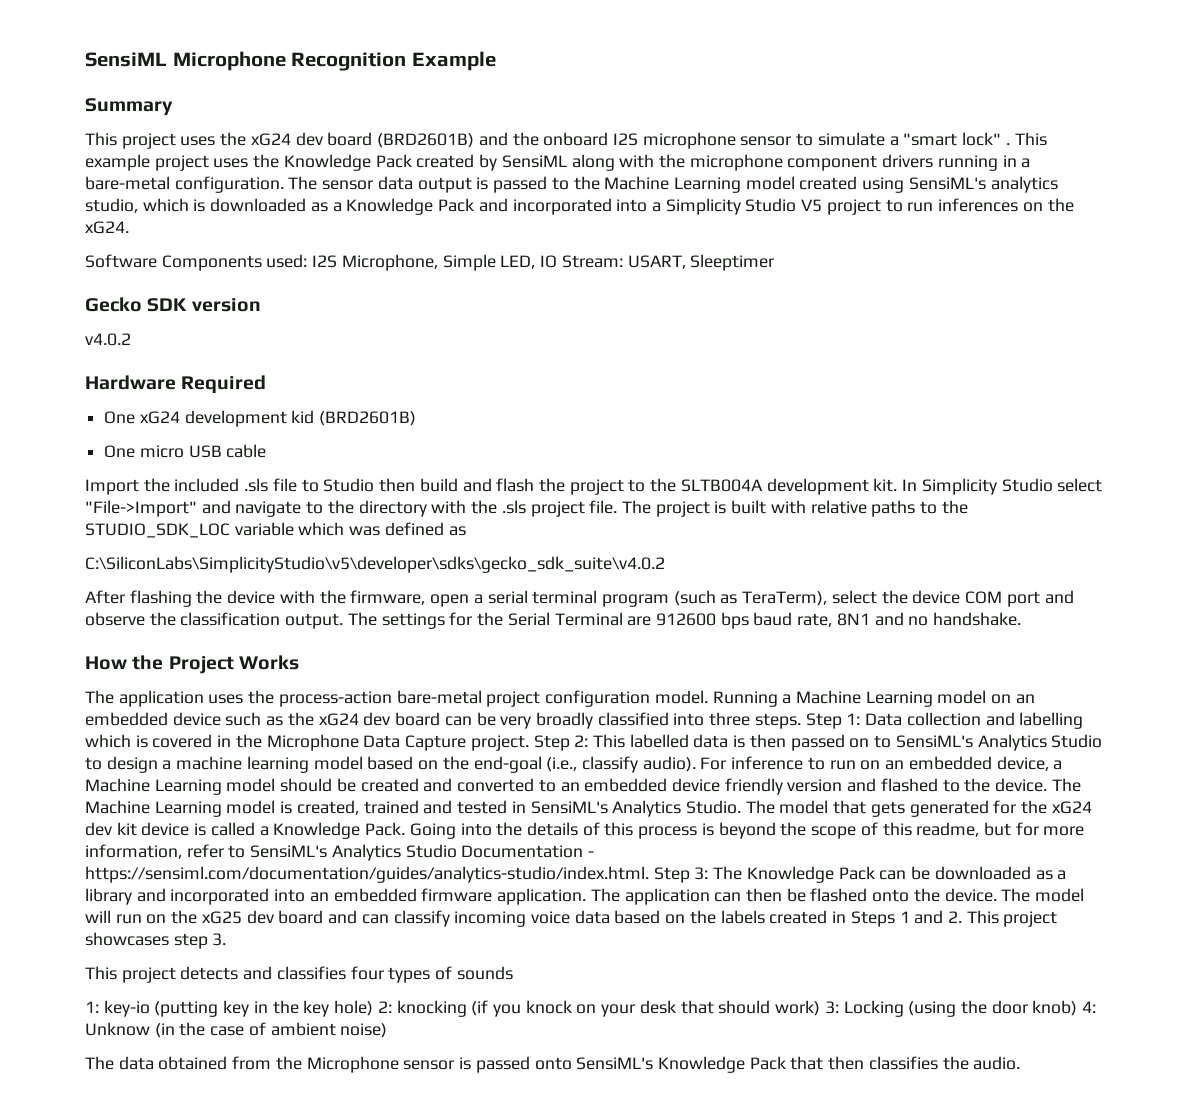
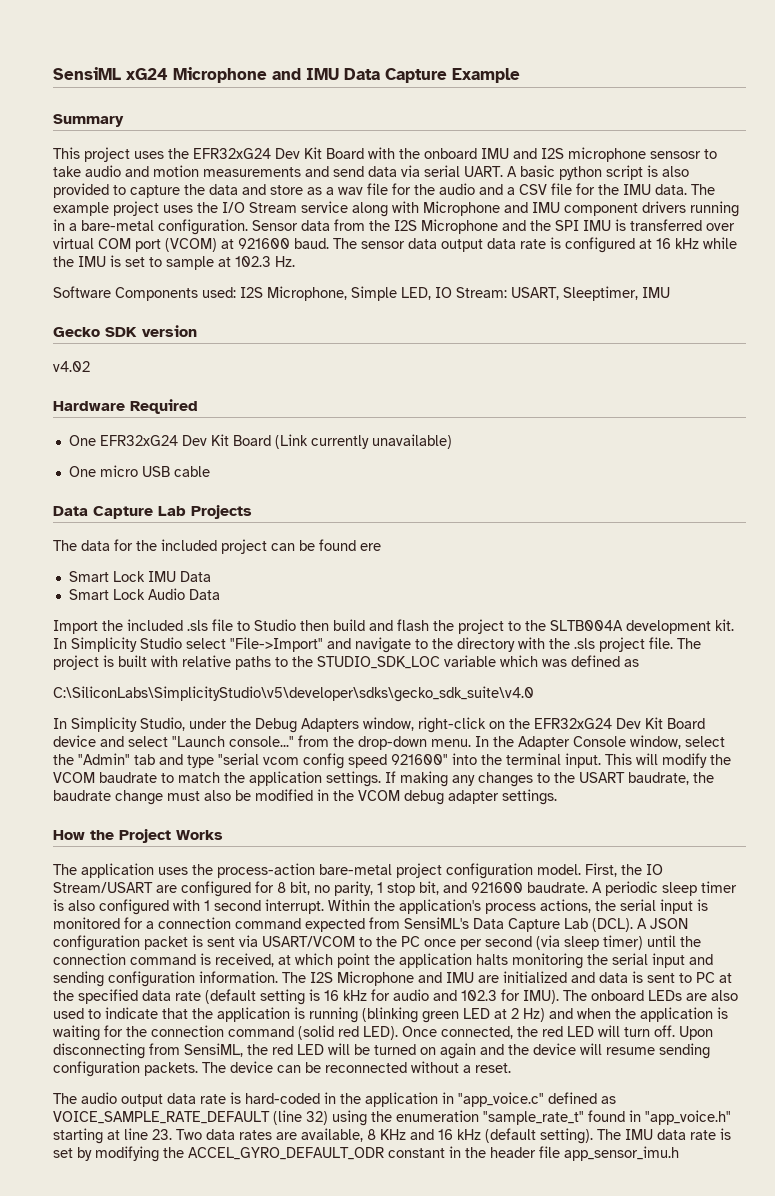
- SensiML Microphone Recognition Example
+ SensiML xG24 Microphone and IMU Data Capture Example
- This project uses the xG24 dev board (BRD2601B) and the onboard I2S microphone sensor to simulate a "smart lock" . This example project uses the Knowledge Pack created by SensiML along with the microphone component drivers running in a bare-metal configuration.
+ This project uses the EFR32xG24 Dev Kit Board with the onboard IMU and I2S microphone sensosr to take audio and motion measurements and send data via serial UART. A basic python script is also provided to capture the data and store as a wav file for the audio and a CSV file for the IMU data. The example project uses the I/O Stream service along with Microphone and IMU component drivers running in a bare-metal configuration.
- The sensor data output is passed to the Machine Learning model created using SensiML's analytics studio, which is downloaded as a Knowledge Pack and incorporated into a Simplicity Studio V5 project to run inferences on the xG24.
+ Sensor data from the I2S Microphone and the SPI IMU is transferred over virtual COM port (VCOM) at 921600 baud. The sensor data output data rate is configured at 16 kHz while the IMU is set to sample at 102.3 Hz.
- Software Components used: I2S Microphone, Simple LED, IO Stream: USART, Sleeptimer
+ Software Components used: I2S Microphone, Simple LED, IO Stream: USART, Sleeptimer, IMU
- v4.0.2
+ v4.02
- One xG24 development kid (BRD2601B)
+ One EFR32xG24 Dev Kit Board (Link currently unavailable)
  One micro USB cable
+ Data Capture Lab Projects
+ The data for the included project can be found ere
+ Smart Lock IMU Data
+ Smart Lock Audio Data
- C:\SiliconLabs\SimplicityStudio\v5\developer\sdks\gecko_sdk_suite\v4.0.2
- After flashing the device with the firmware, open a serial terminal program (such as TeraTerm), select the device COM port and observe the classification output. The settings for the Serial Terminal are 912600 bps baud rate, 8N1 and no handshake.
+ C:\SiliconLabs\SimplicityStudio\v5\developer\sdks\gecko_sdk_suite\v4.0
+ In Simplicity Studio, under the Debug Adapters window, right-click on the EFR32xG24 Dev Kit Board device and select "Launch console..." from the drop-down menu. In the Adapter Console window, select the "Admin" tab and type "serial vcom config speed 921600" into the terminal input. This will modify the VCOM baudrate to match the application settings. If making any changes to the USART baudrate, the baudrate change must also be modified in the VCOM debug adapter settings.
- Running a Machine Learning model on an embedded device such as the xG24 dev board can be very broadly classified into three steps. Step 1: Data collection and labelling which is covered in the Microphone Data Capture project. Step 2: This labelled data is then passed on to SensiML's Analytics Studio to design a machine learning model based on the end-goal (i.e., classify audio). For inference to run on an embedded device, a Machine Learning model should be created and converted to an embedded device friendly version and flashed to the device. The Machine Learning model is created, trained and tested in SensiML's Analytics Studio. The model that gets generated for the xG24 dev kit device is called a Knowledge Pack. Going into the details of this process is beyond the scope of this readme, but for more information, refer to SensiML's Analytics Studio Documentation - https://sensiml.com/documentation/guides/analytics-studio/index.html. Step 3: The Knowledge Pack can be downloaded as a library and incorporated into an embedded firmware application. The application can then be flashed onto the device. The model will run on the xG25 dev board and can classify incoming voice data based on the labels created in Steps 1 and 2. This project showcases step 3.
- This project detects and classifies four types of sounds
- 1: key-io (putting key in the key hole) 2: knocking (if you knock on your desk that should work) 3: Locking (using the door knob) 4: Unknow (in the case of ambient noise)
- The data obtained from the Microphone sensor is passed onto SensiML's Knowledge Pack that then classifies the audio.
+ First, the IO Stream/USART are configured for 8 bit, no parity, 1 stop bit, and 921600 baudrate. A periodic sleep timer is also configured with 1 second interrupt. Within the application's process actions, the serial input is monitored for a connection command expected from SensiML's Data Capture Lab (DCL). A JSON configuration packet is sent via USART/VCOM to the PC once per second (via sleep timer) until the connection command is received, at which point the application halts monitoring the serial input and sending configuration information. The I2S Microphone and IMU are initialized and data is sent to PC at the specified data rate (default setting is 16 kHz for audio and 102.3 for IMU). The onboard LEDs are also used to indicate that the application is running (blinking green LED at 2 Hz) and when the application is waiting for the connection command (solid red LED). Once connected, the red LED will turn off. Upon disconnecting from SensiML, the red LED will be turned on again and the device will resume sending configuration packets. The device can be reconnected without a reset.
+ The audio output data rate is hard-coded in the application in "app_voice.c" defined as VOICE_SAMPLE_RATE_DEFAULT (line 32) using the enumeration "sample_rate_t" found in "app_voice.h" starting at line 23. Two data rates are available, 8 KHz and 16 kHz (default setting). The IMU data rate is set by modifying the ACCEL_GYRO_DEFAULT_ODR constant in the header file app_sensor_imu.h

